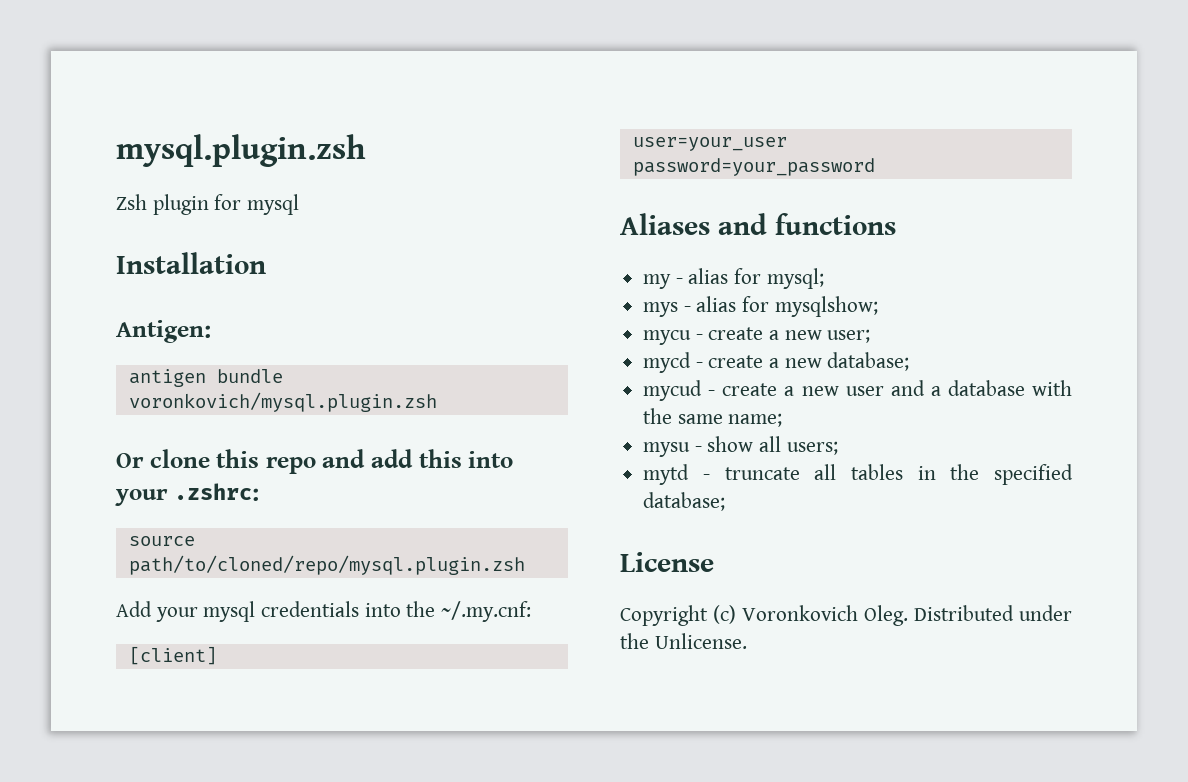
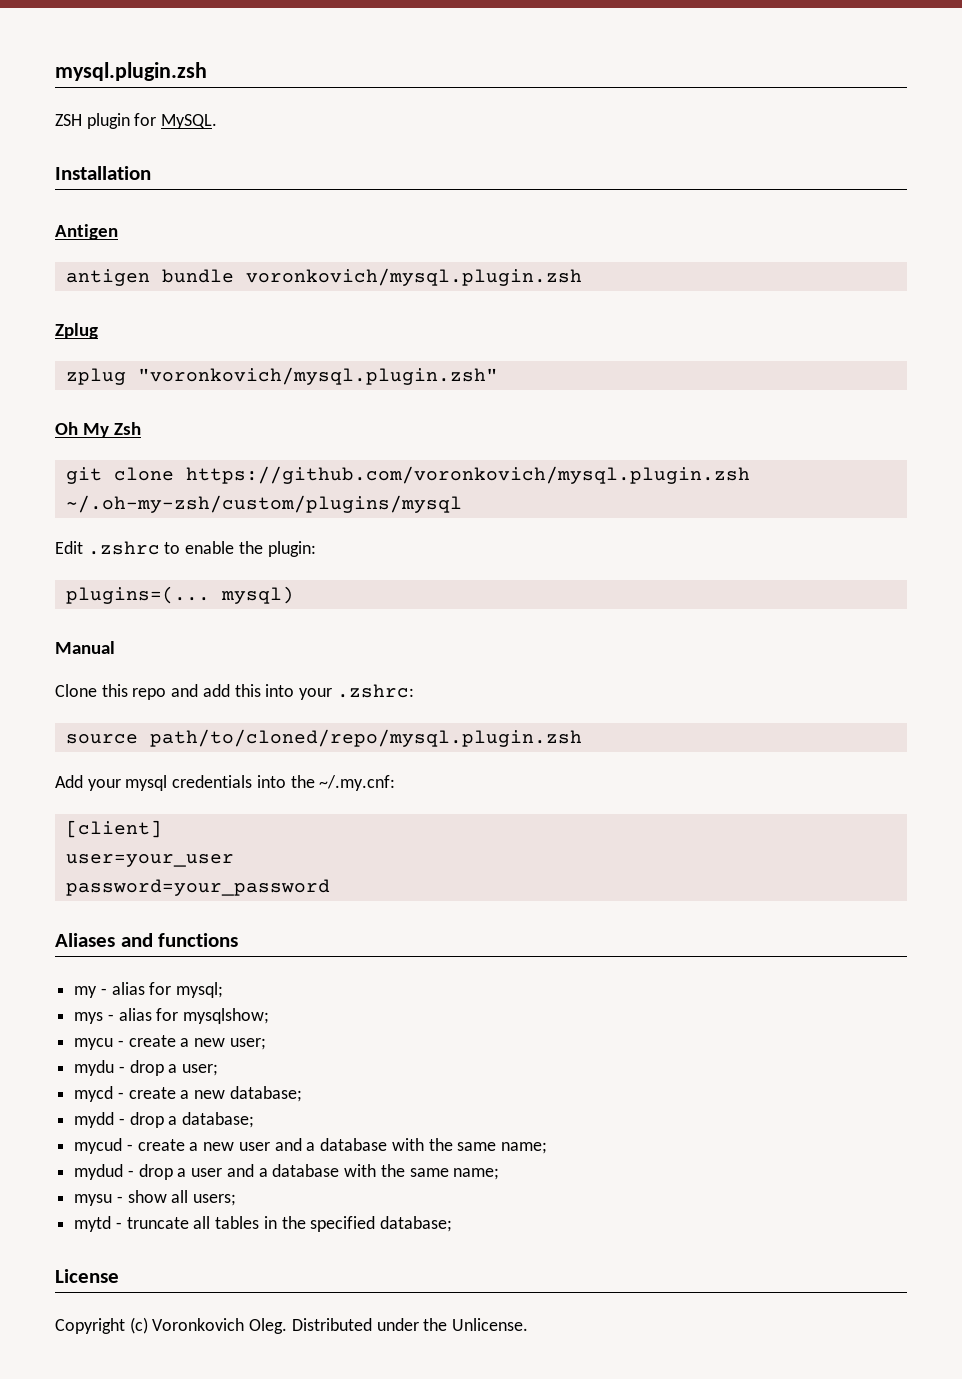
- Zsh plugin for mysql
+ ZSH plugin for MySQL.
- Antigen:
+ Antigen
- Or clone this repo and add this into your .zshrc:
+ Zplug
+ zplug "voronkovich/mysql.plugin.zsh"
+ Oh My Zsh
+ git clone https://github.com/voronkovich/mysql.plugin.zsh ~/.oh-my-zsh/custom/plugins/mysql
+ Edit .zshrc to enable the plugin:
+ plugins=(... mysql)
+ Manual
+ Clone this repo and add this into your .zshrc:
+ mydu - drop a user;
+ mydd - drop a database;
+ mydud - drop a user and a database with the same name;

